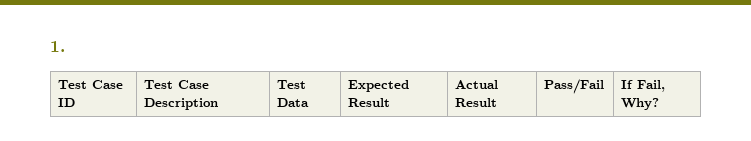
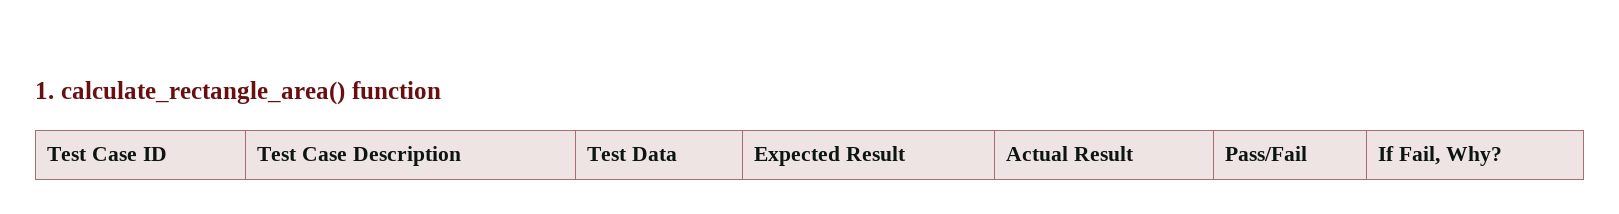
- 1.
+ 1. calculate_rectangle_area() function

